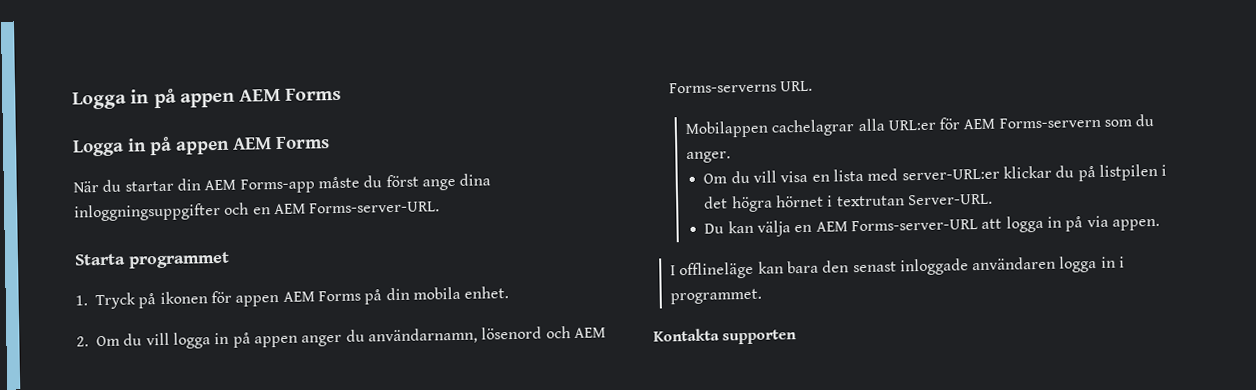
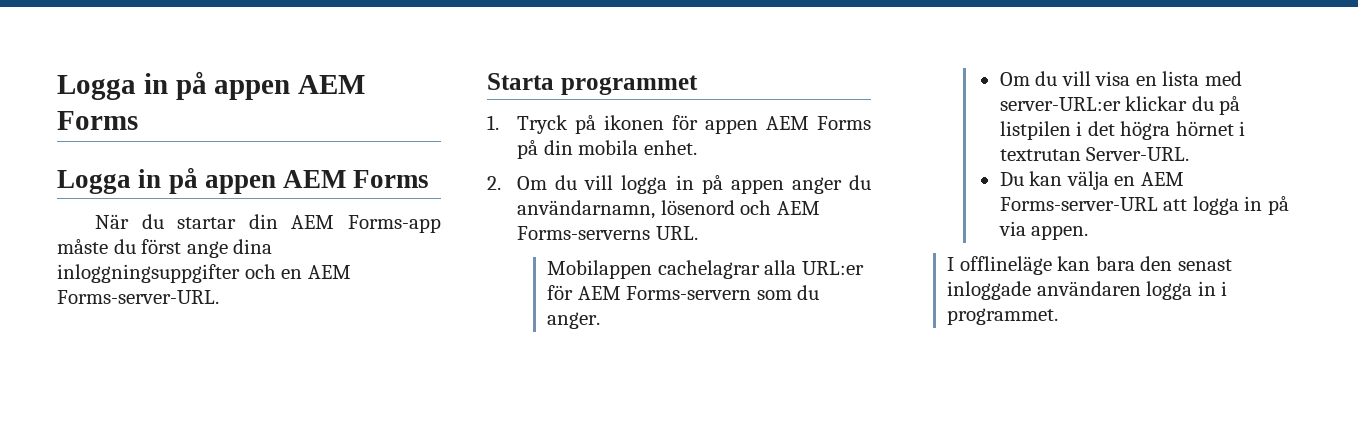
- Kontakta supporten

